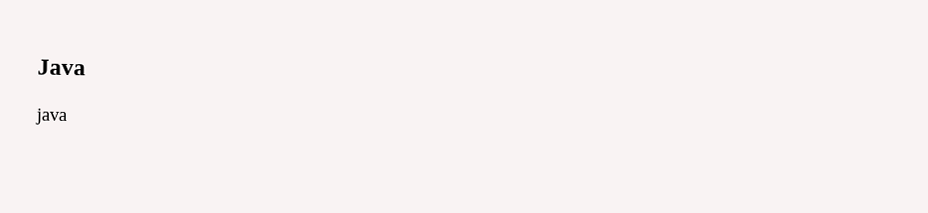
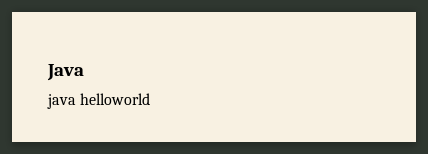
- java
+ java helloworld

